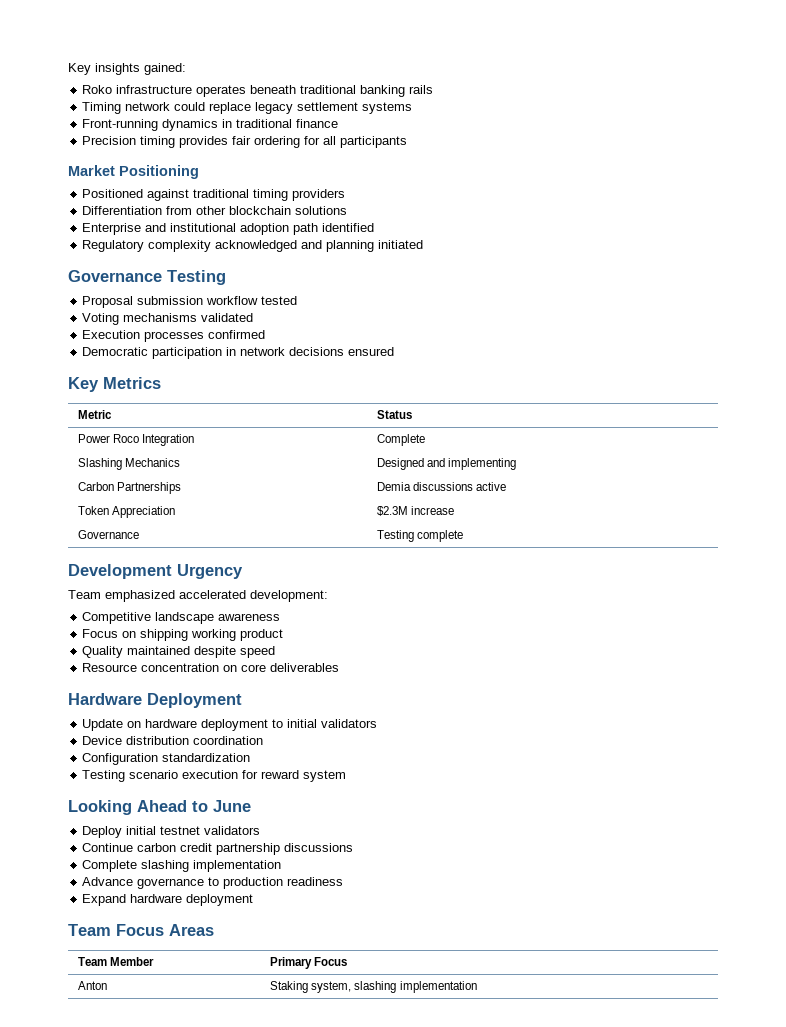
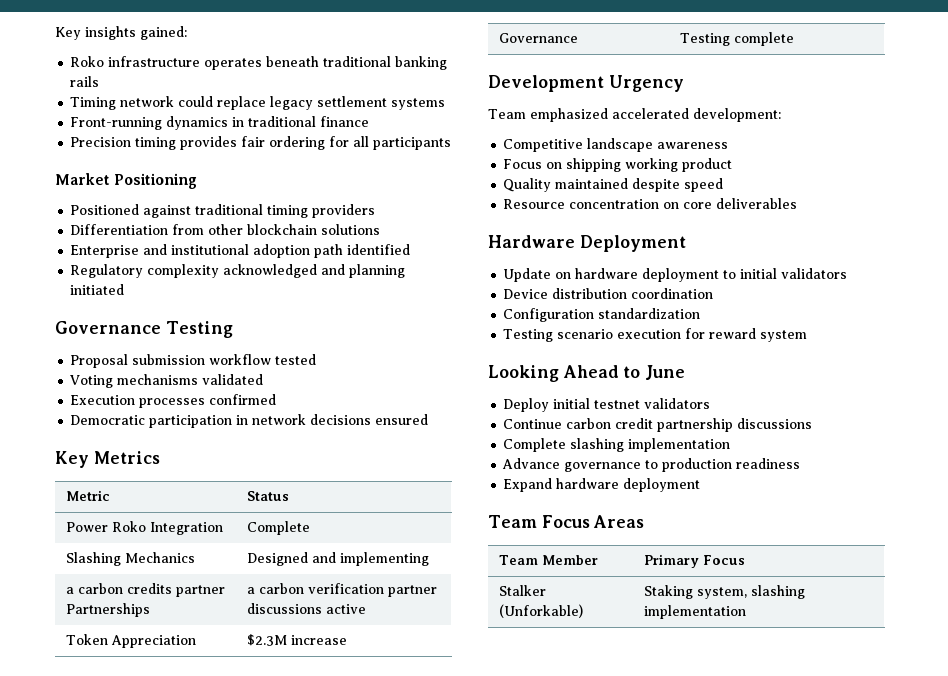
- Power Roco Integration | Complete
+ Power Roko Integration | Complete
- Carbon Partnerships | Demia discussions active
+ a carbon credits partner Partnerships | a carbon verification partner discussions active
- Anton | Staking system, slashing implementation
+ Stalker (Unforkable) | Staking system, slashing implementation

